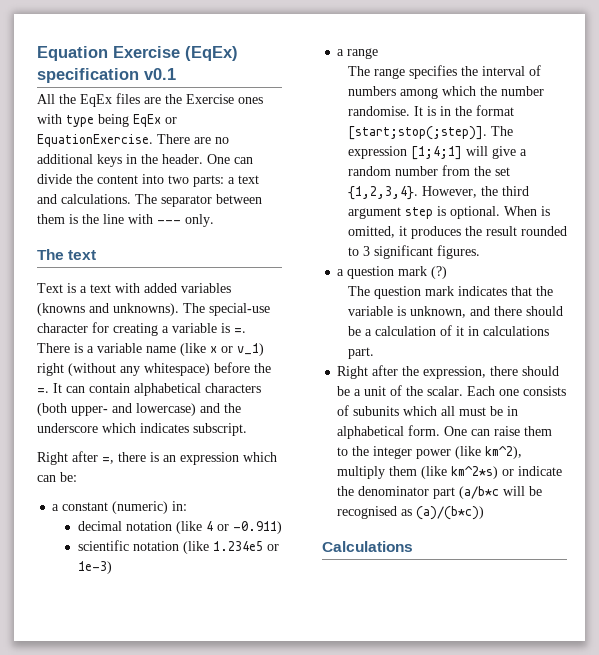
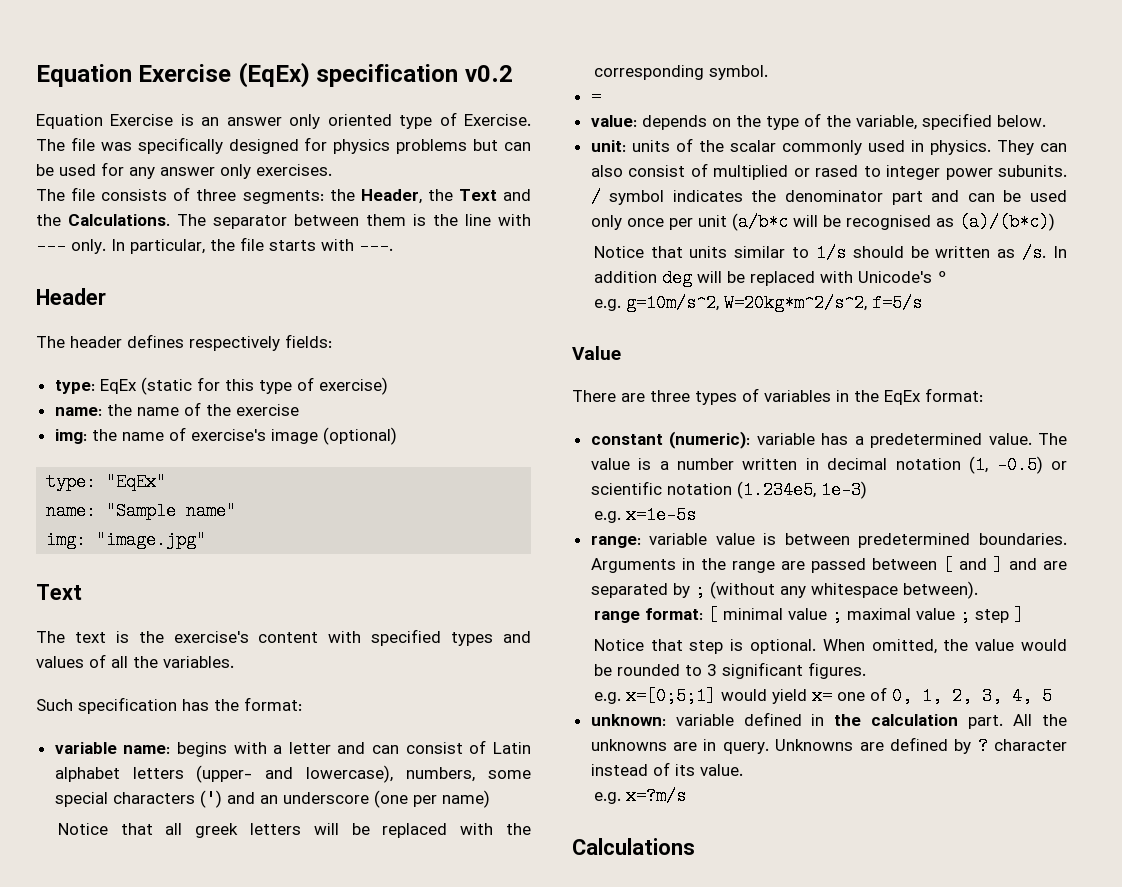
- Equation Exercise (EqEx) specification v0.1
- All the EqEx files are the Exercise ones with type being EqEx or EquationExercise. There are no additional keys in the header. One can divide the content into two parts: a text and calculations.
+ Equation Exercise (EqEx) specification v0.2
+ Equation Exercise is an answer only oriented type of Exercise. The file was specifically designed for physics problems but can be used for any answer only exercises.
+ The file consists of three segments: the Header, the Text and the Calculations.
- The separator between them is the line with --- only.
- The text
- Text is a text with added variables (knowns and unknowns). The special-use character for creating a variable is =. There is a variable name (like x or v_1) right (without any whitespace) before the =. It can contain alphabetical characters (both upper- and lowercase) and the underscore which indicates subscript.
- Right after =, there is an expression which can be:
- a constant (numeric) in:
- decimal notation (like 4 or -0.911)
- scientific notation (like 1.234e5 or 1e-3)
- a range
- The range specifies the interval of numbers among which the number randomise. It is in the format [start;stop(;step)]. The expression [1;4;1] will give a random number from the set {1,2,3,4}. However, the third argument step is optional. When is omitted, it produces the result rounded to 3 significant figures.
- a question mark (?)
- The question mark indicates that the variable is unknown, and there should be a calculation of it in calculations part.
- Right after the expression, there should be a unit of the scalar. Each one consists of subunits which all must be in alphabetical form. One can raise them to the integer power (like km^2), multiply them (like km^2*s) or indicate the denominator part (a/b*c will be recognised as (a)/(b*c))
+ The separator between them is the line with --- only. In particular, the file starts with ---.
+ Header
+ The header defines respectively fields:
+ type: EqEx (static for this type of exercise)
+ name: the name of the exercise
+ img: the name of exercise's image (optional)
+ type: "EqEx"
+ name: "Sample name"
+ img: "image.jpg"
+ Text
+ The text is the exercise's content with specified types and values of all the variables.
+ Such specification has the format:
+ variable name: begins with a letter and can consist of Latin alphabet letters (upper- and lowercase), numbers, some special characters (') and an underscore (one per name)
+ Notice that all greek letters will be replaced with the corresponding symbol.
+ =
+ value: depends on the type of the variable, specified below.
+ unit: units of the scalar commonly used in physics. They can also consist of multiplied or rased to integer power subunits. / symbol indicates the denominator part and can be used only once per unit (a/b*c will be recognised as (a)/(b*c))
+ Notice that units similar to 1/s should be written as /s. In addition deg will be replaced with Unicode's °
+ e.g. g=10m/s^2, W=20kg*m^2/s^2, f=5/s
+ Value
+ There are three types of variables in the EqEx format:
+ constant (numeric): variable has a predetermined value. The value is a number written in decimal notation (1, -0.5) or scientific notation (1.234e5, 1e-3)
+ e.g. x=1e-5s
+ range: variable value is between predetermined boundaries. Arguments in the range are passed between [ and ] and are separated by ; (without any whitespace between).
+ range format: [ minimal value ; maximal value ; step ]
+ Notice that step is optional. When omitted, the value would be rounded to 3 significant figures.
+ e.g. x=[0;5;1] would yield x= one of 0, 1, 2, 3, 4, 5
+ unknown: variable defined in the calculation part. All the unknowns are in query. Unknowns are defined by ? character instead of its value.
+ e.g. x=?m/s

